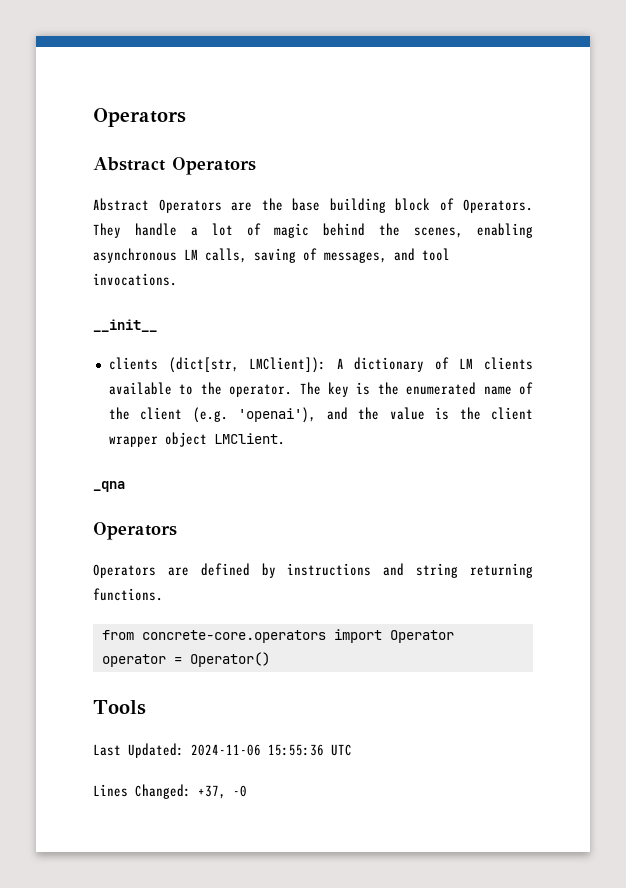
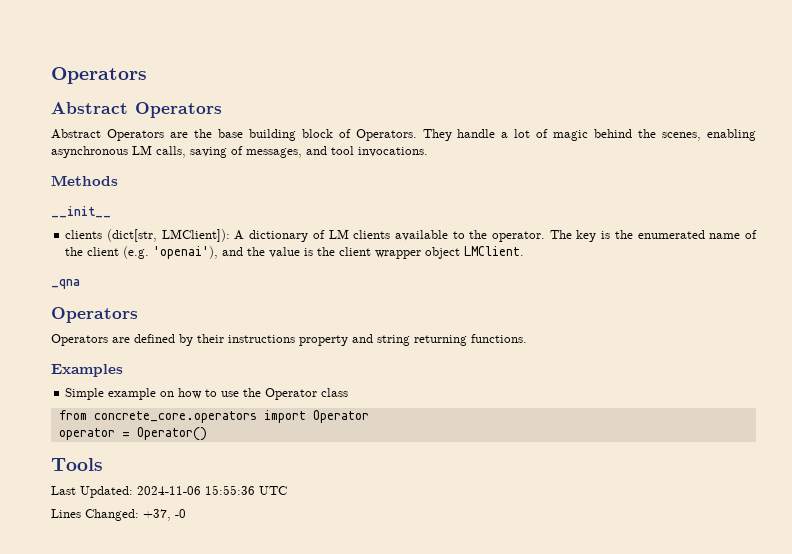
+ Methods
- Operators are defined by instructions and string returning functions.
+ Operators are defined by their instructions property and string returning functions.
+ Examples
+ Simple example on how to use the Operator class
- from concrete-core.operators import Operator
+ from concrete_core.operators import Operator

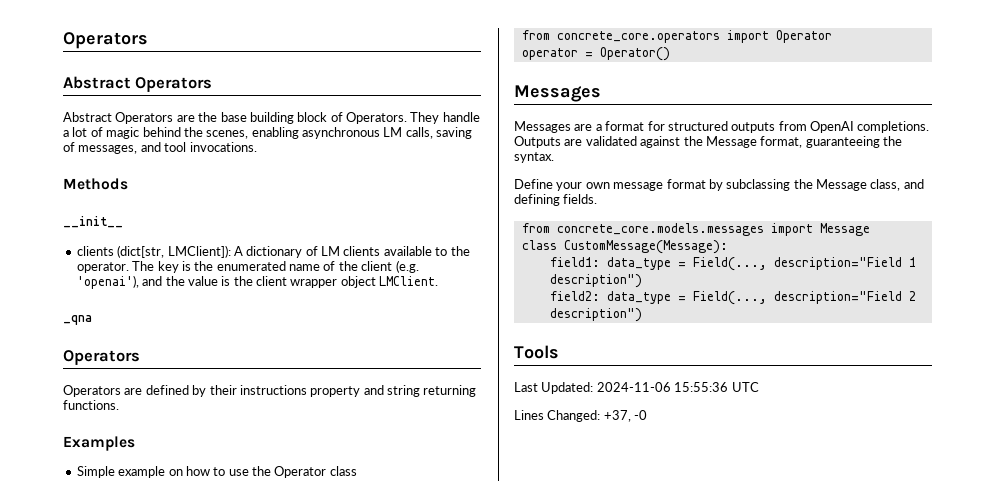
  operator = Operator()
+ Messages
+ Messages are a format for structured outputs from OpenAI completions. Outputs are validated against the Message format, guaranteeing the syntax.
+ Define your own message format by subclassing the Message class, and defining fields.
+ from concrete_core.models.messages import Message
+ class CustomMessage(Message):
+ field1: data_type = Field(..., description="Field 1 description")
+ field2: data_type = Field(..., description="Field 2 description")

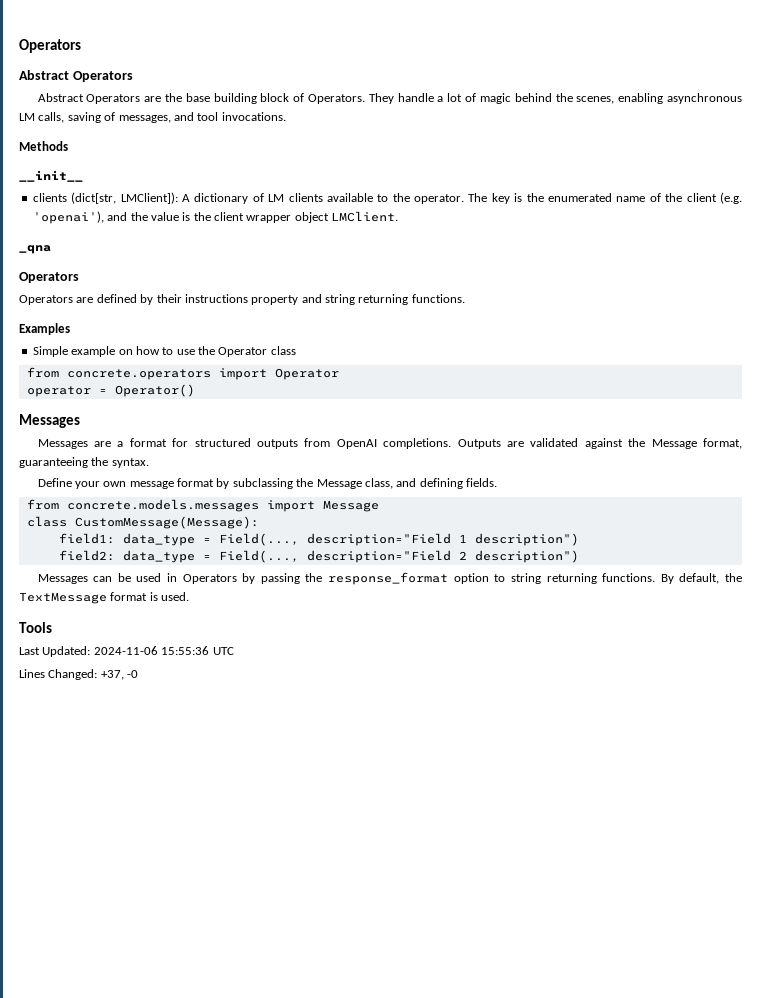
- from concrete_core.operators import Operator
+ from concrete.operators import Operator
- from concrete_core.models.messages import Message
+ from concrete.models.messages import Message
+ Messages can be used in Operators by passing the response_format option to string returning functions. By default, the TextMessage format is used.

